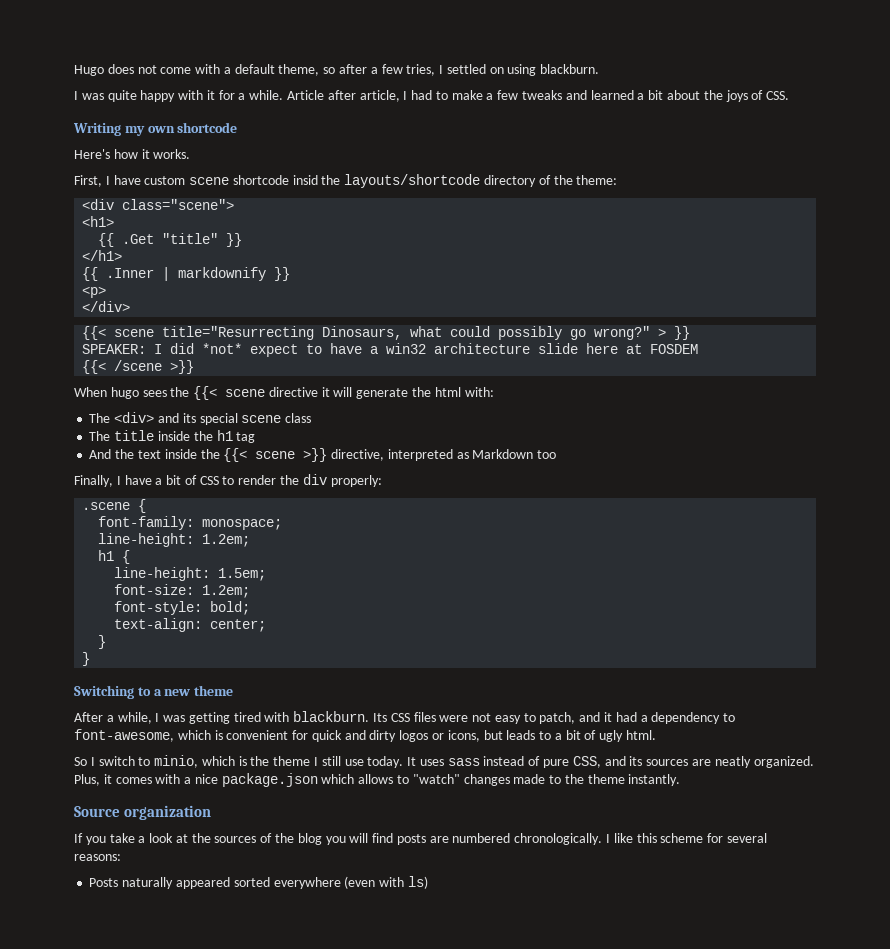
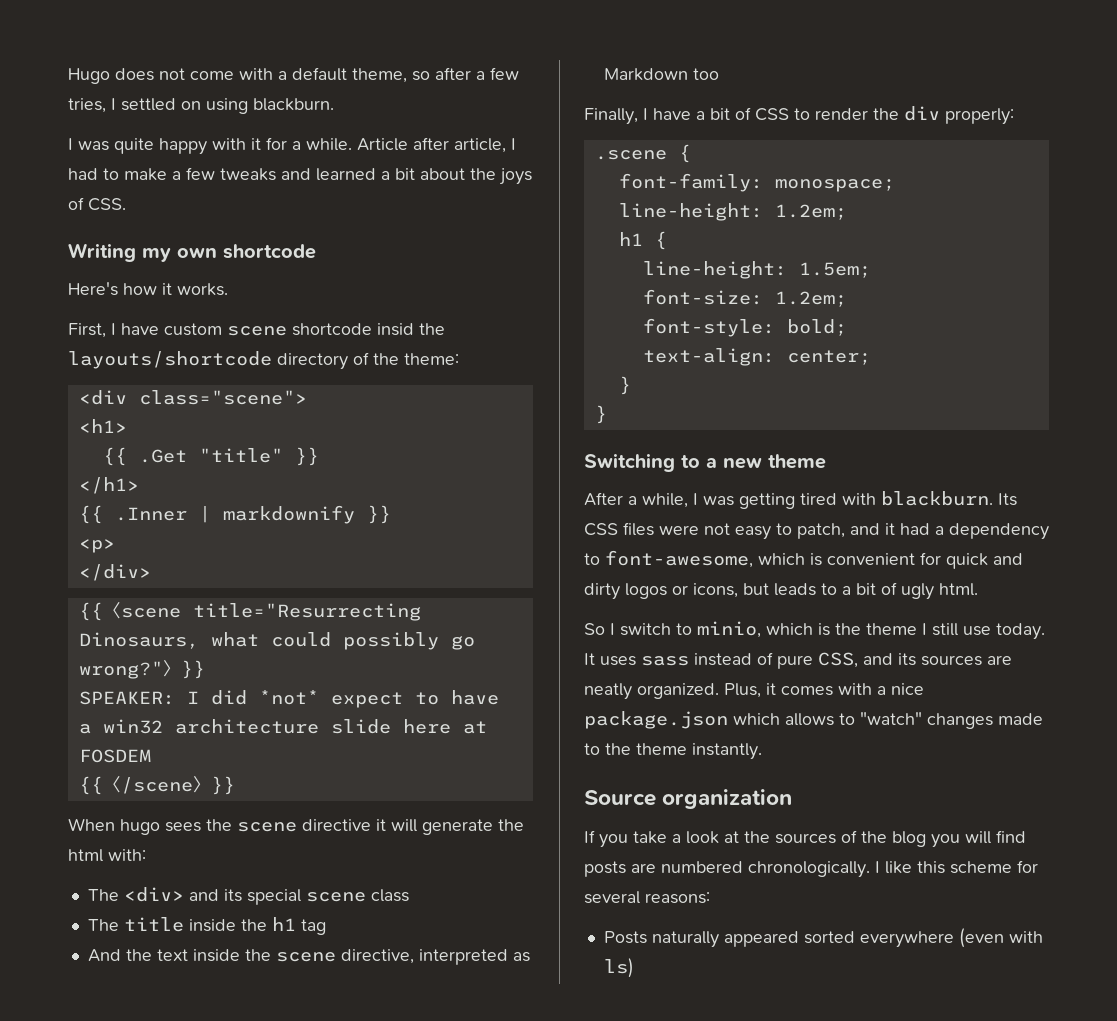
- {{< scene title="Resurrecting Dinosaurs, what could possibly go wrong?" > }}
+ {{〈scene title="Resurrecting Dinosaurs, what could possibly go wrong?"〉}}
- {{< /scene >}}
+ {{〈/scene〉}}
- When hugo sees the {{< scene directive it will generate the html with:
+ When hugo sees the scene directive it will generate the html with:
- And the text inside the {{< scene >}} directive, interpreted as Markdown too
+ And the text inside the scene directive, interpreted as Markdown too

